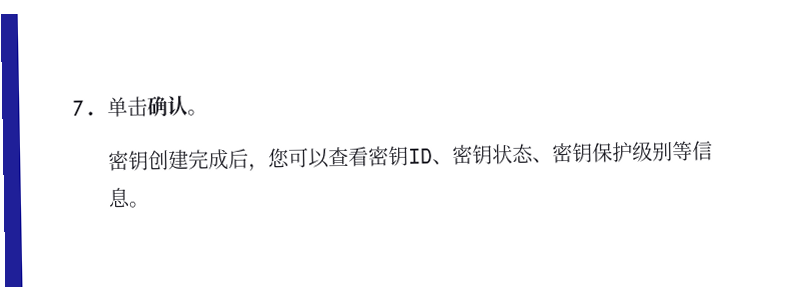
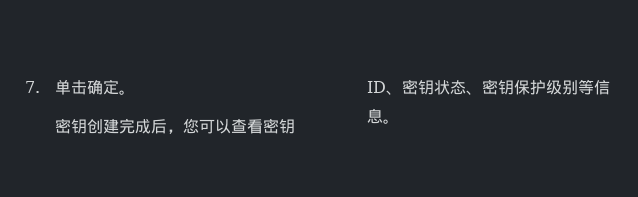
- 7.单击确认。
+ 7.单击确定。

